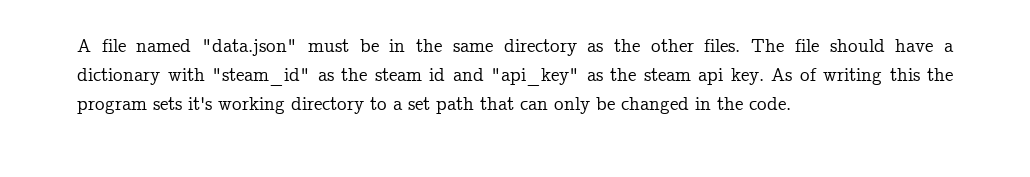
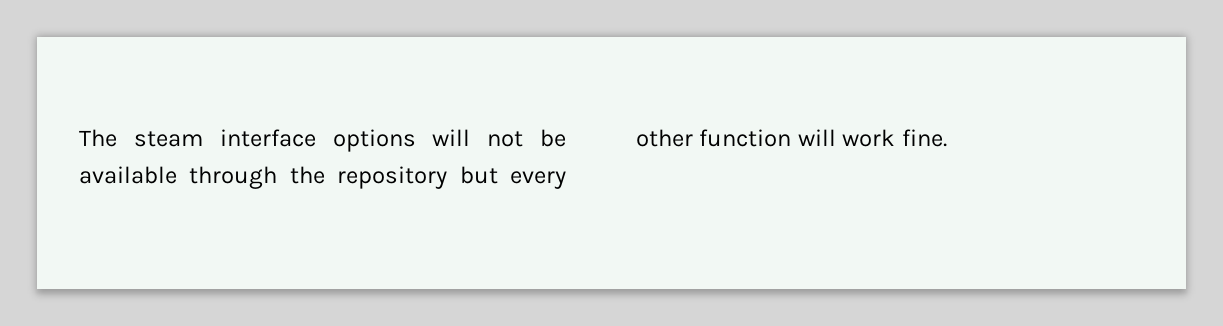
- A file named "data.json" must be in the same directory as the other files. The file should have a dictionary with "steam_id" as the steam id and "api_key" as the steam api key. As of writing this the program sets it's working directory to a set path that can only be changed in the code.
+ The steam interface options will not be available through the repository but every other function will work fine.

